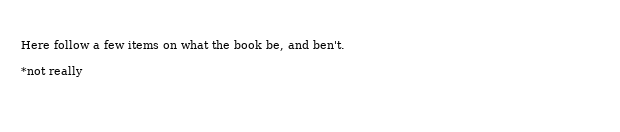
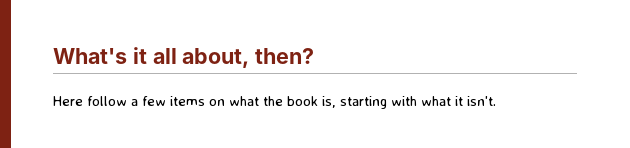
+ What's it all about, then?
- Here follow a few items on what the book be, and ben't.
- *not really
+ Here follow a few items on what the book is, starting with what it isn't.

